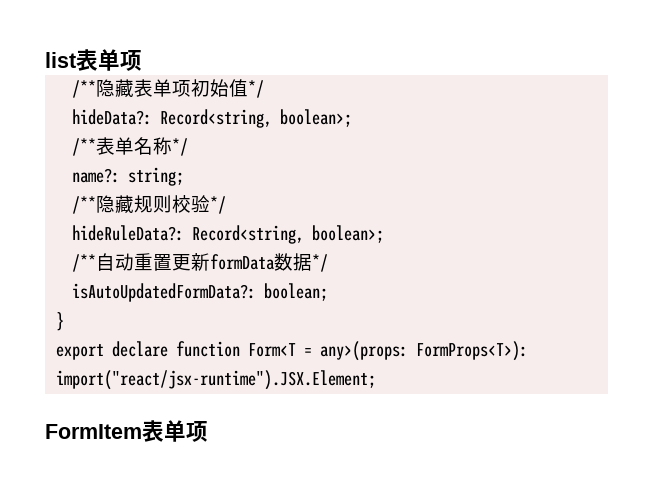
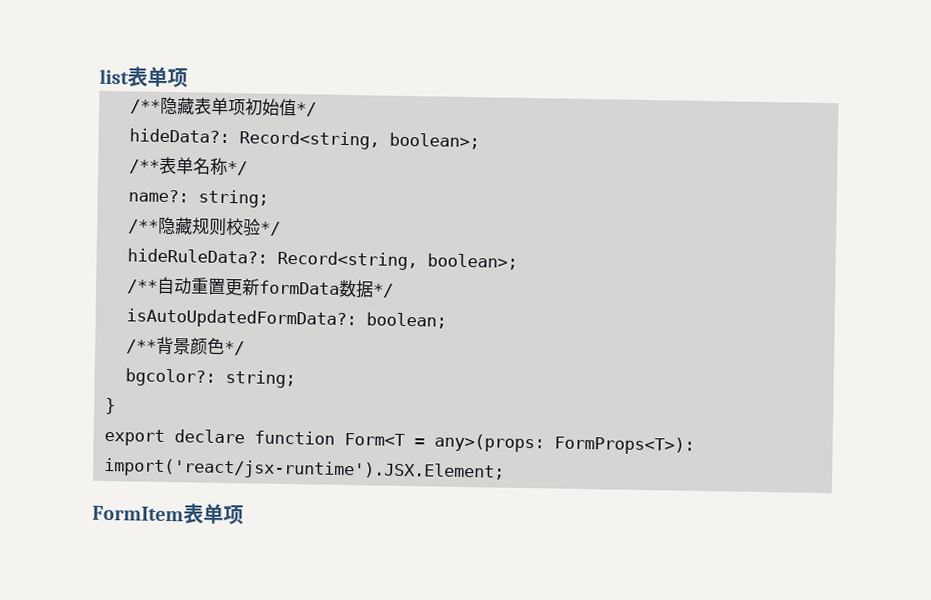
+ /**背景颜色*/
+ bgcolor?: string;
- export declare function Form<T = any>(props: FormProps<T>): import("react/jsx-runtime").JSX.Element;
+ export declare function Form<T = any>(props: FormProps<T>): import('react/jsx-runtime').JSX.Element;

